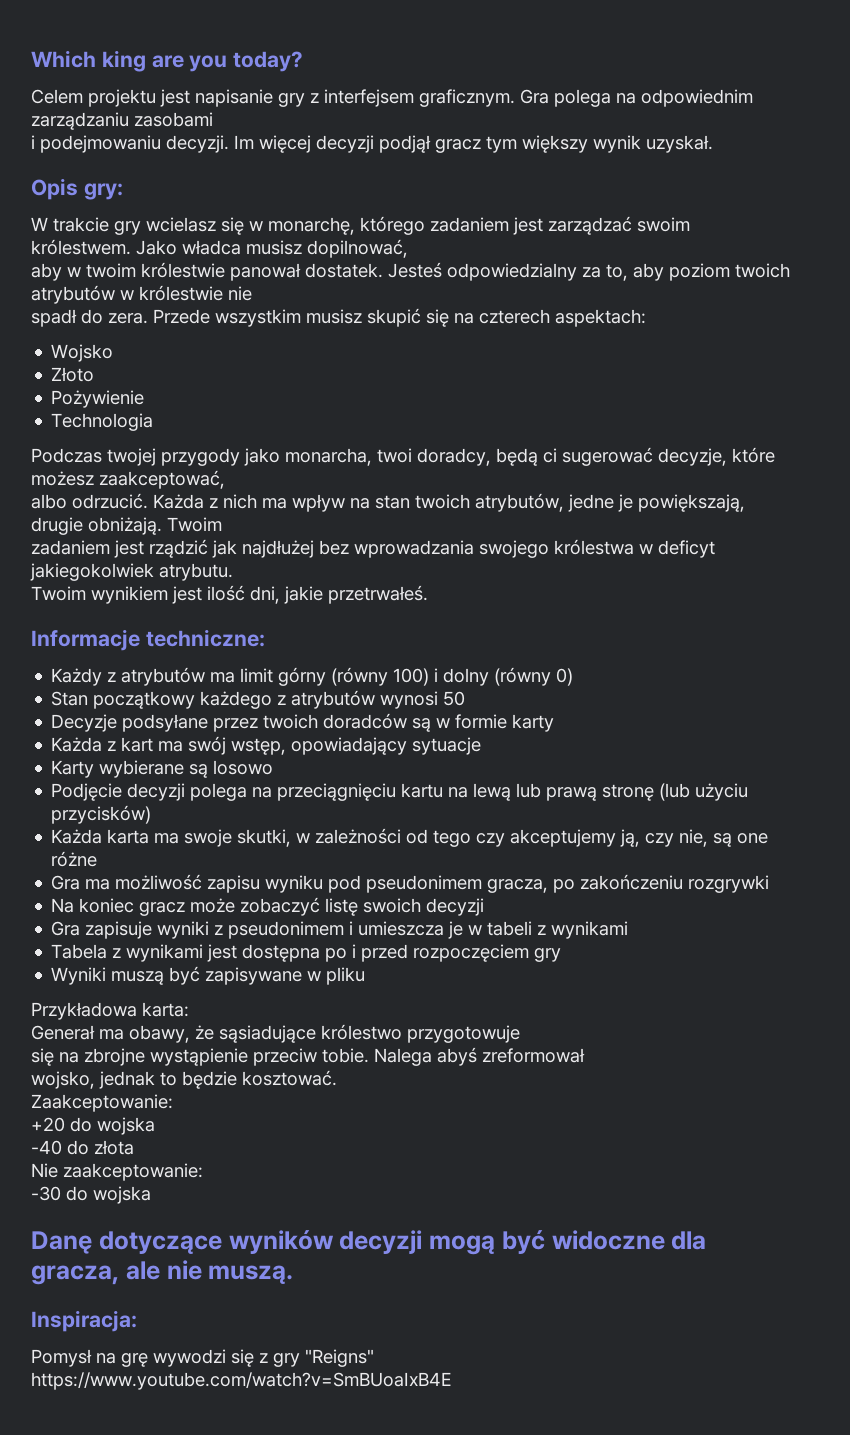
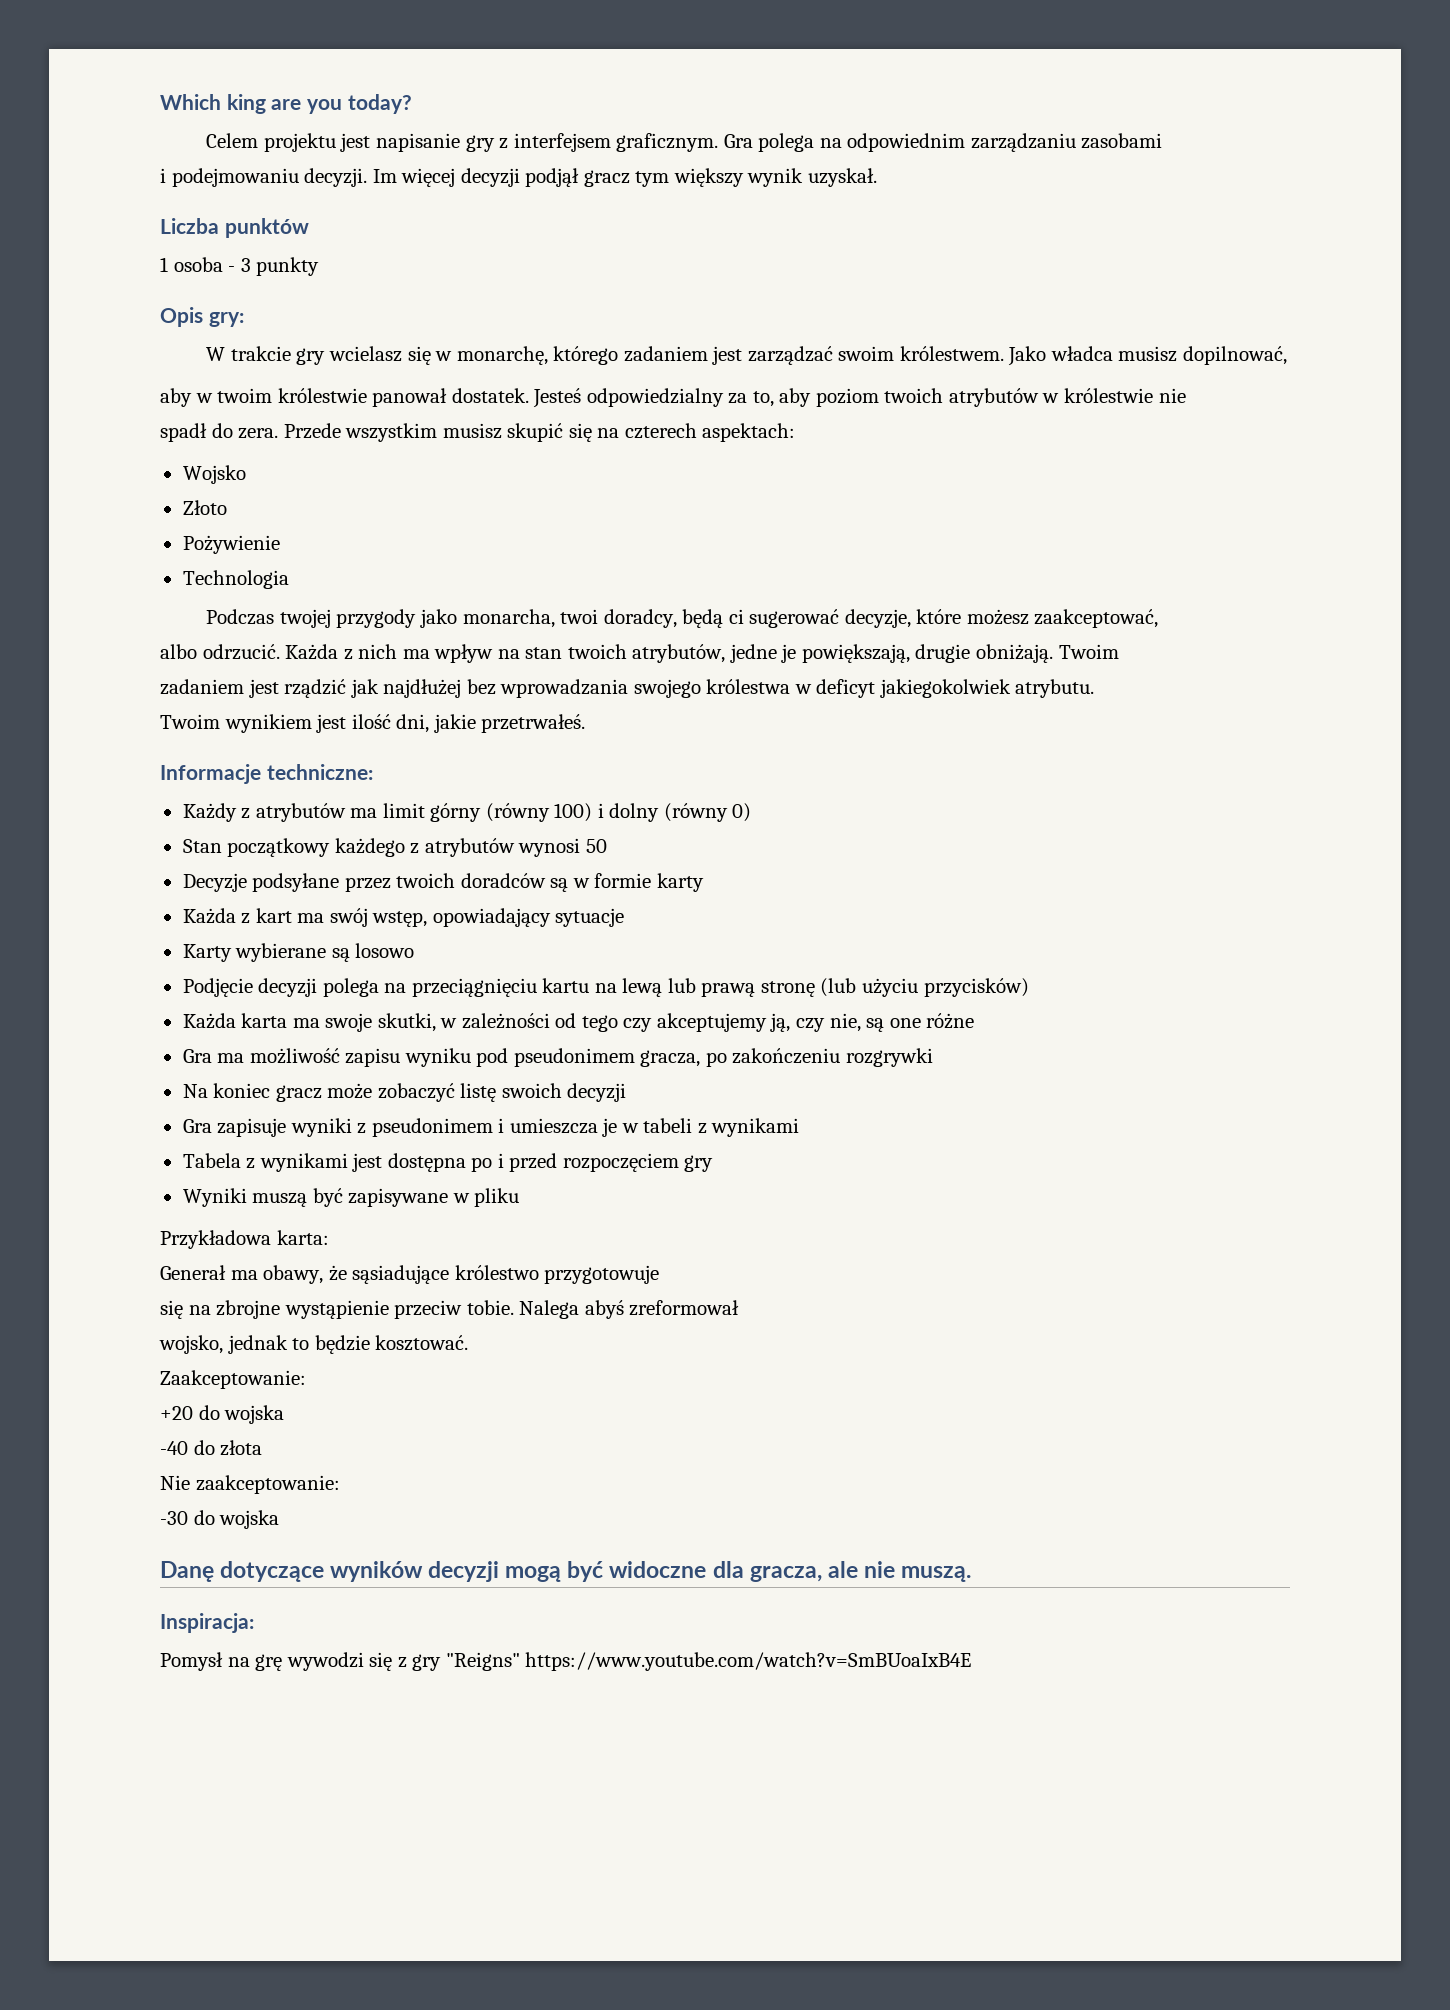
+ Liczba punktów
+ 1 osoba - 3 punkty

